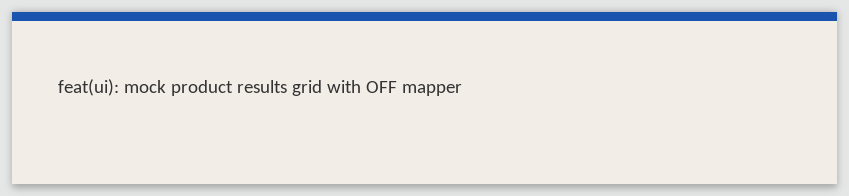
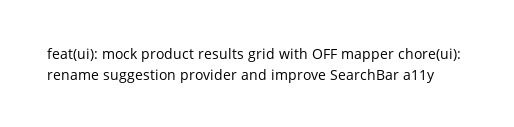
- feat(ui): mock product results grid with OFF mapper
+ feat(ui): mock product results grid with OFF mapper chore(ui): rename suggestion provider and improve SearchBar a11y

